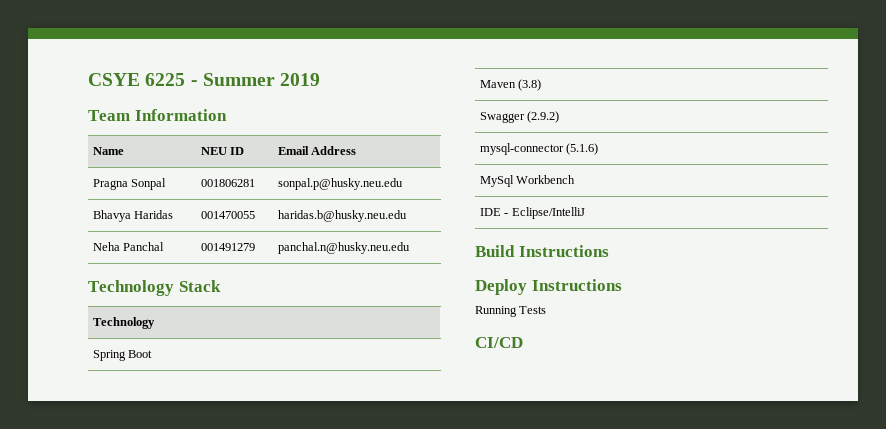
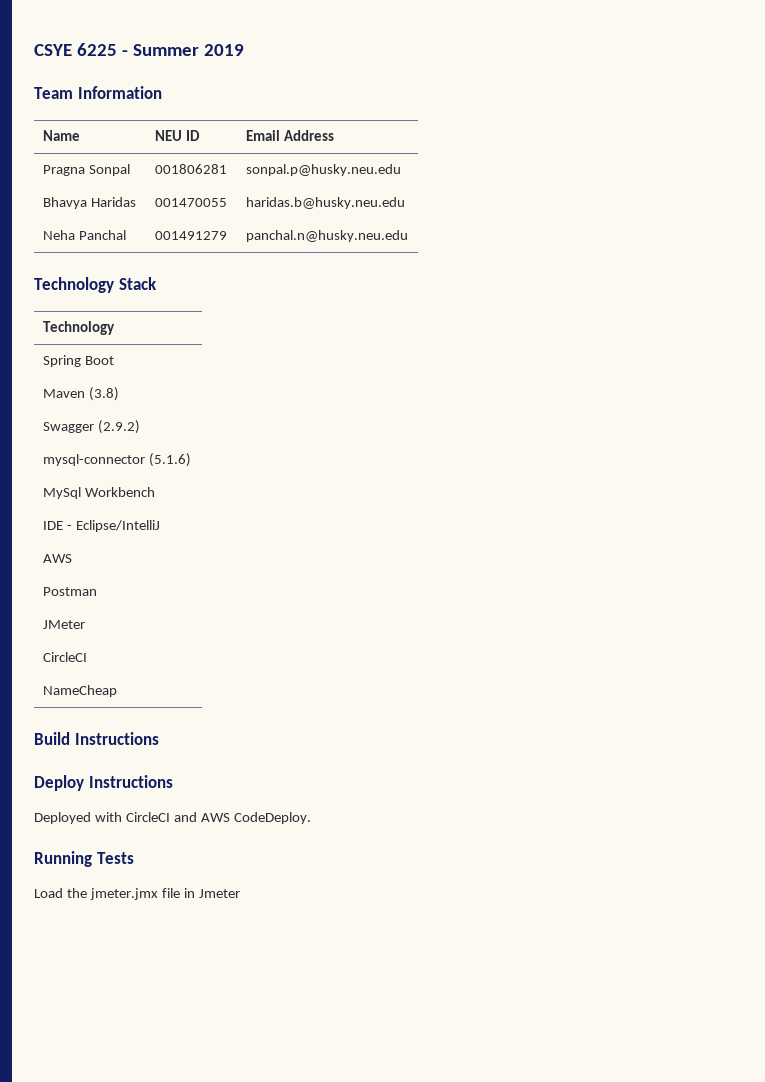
  IDE - Eclipse/IntelliJ
+ AWS
+ Postman
+ JMeter
+ CircleCI
+ NameCheap
+ Deployed with CircleCI and AWS CodeDeploy.
  Running Tests
- CI/CD
+ Load the jmeter.jmx file in Jmeter

